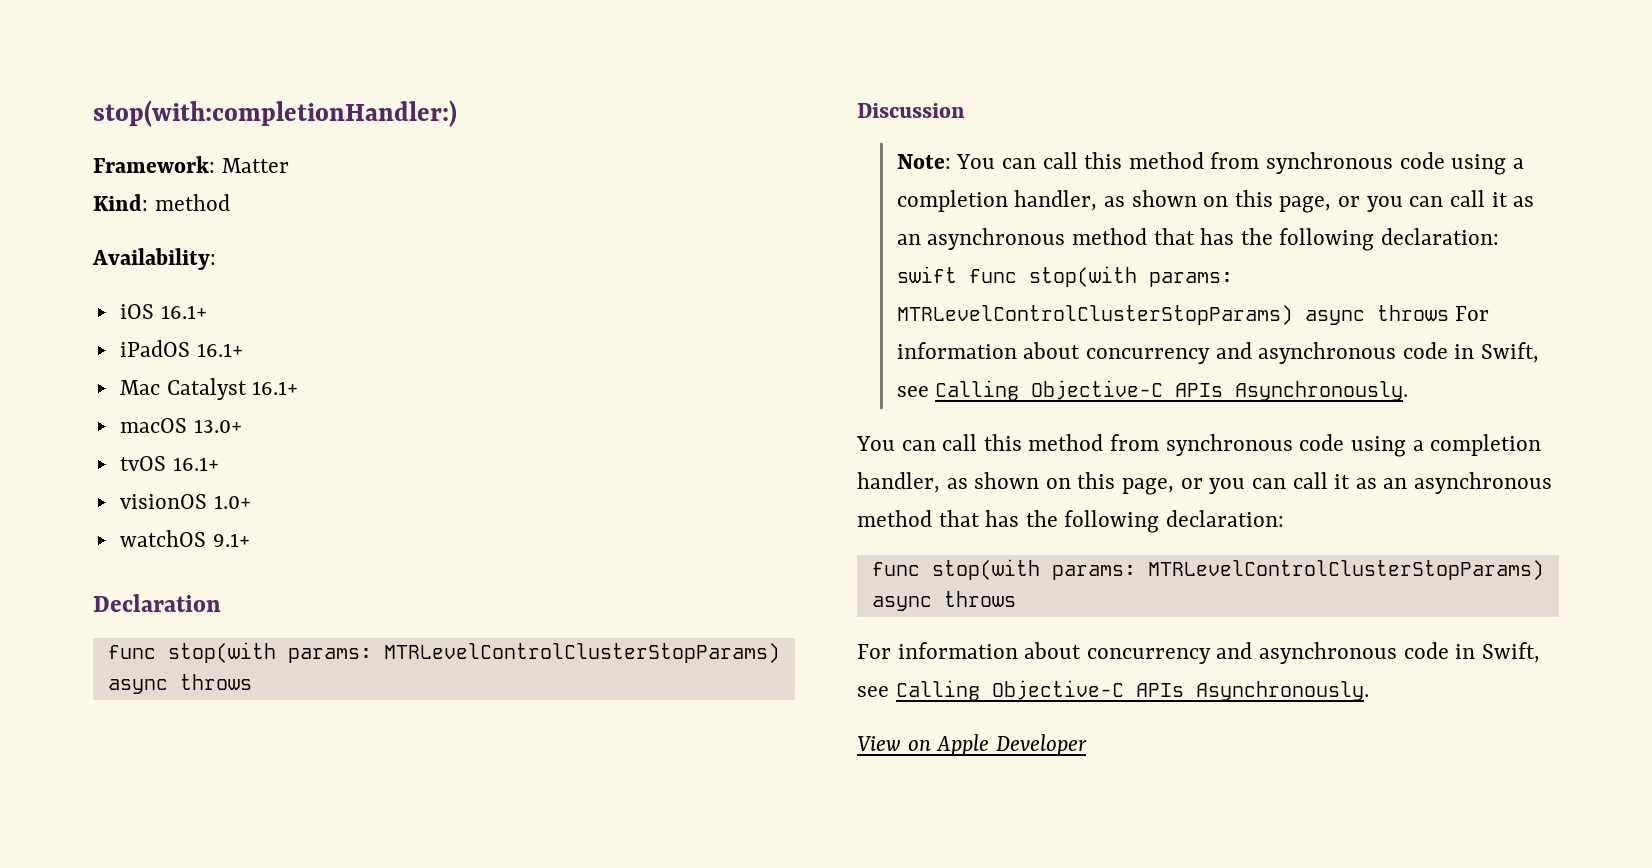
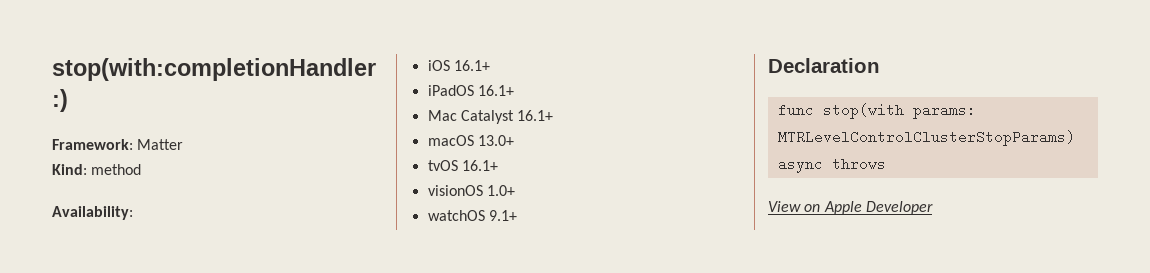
- Discussion
- Note: You can call this method from synchronous code using a completion handler, as shown on this page, or you can call it as an asynchronous method that has the following declaration: swift func stop(with params: MTRLevelControlClusterStopParams) async throws For information about concurrency and asynchronous code in Swift, see Calling Objective-C APIs Asynchronously.
- You can call this method from synchronous code using a completion handler, as shown on this page, or you can call it as an asynchronous method that has the following declaration:
- func stop(with params: MTRLevelControlClusterStopParams) async throws
- For information about concurrency and asynchronous code in Swift, see Calling Objective-C APIs Asynchronously.

